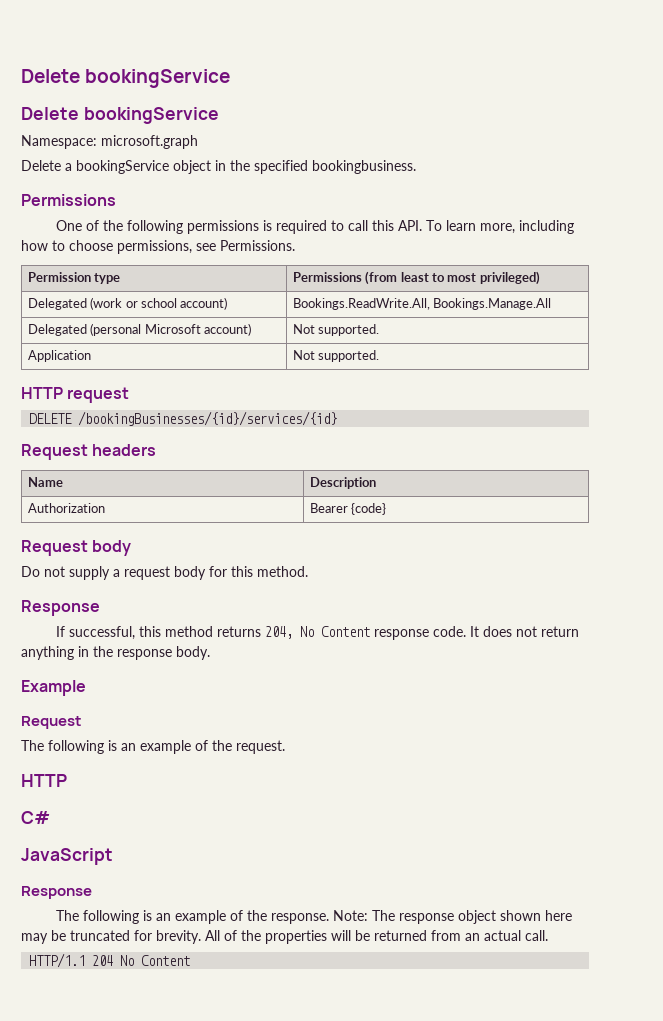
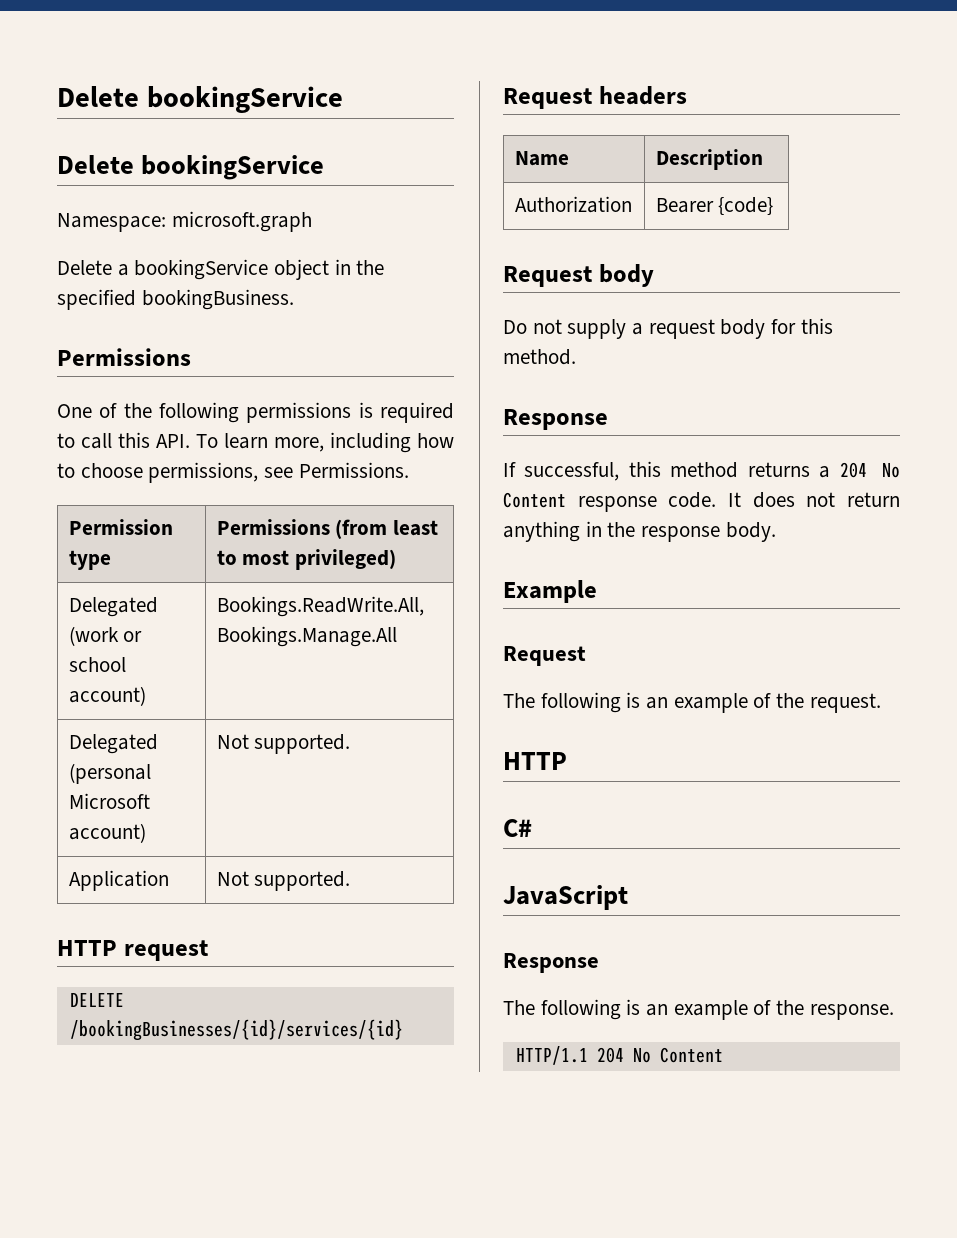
- Delete a bookingService object in the specified bookingbusiness.
+ Delete a bookingService object in the specified bookingBusiness.
- If successful, this method returns 204, No Content response code.
+ If successful, this method returns a 204 No Content response code.
- Note: The response object shown here may be truncated for brevity. All of the properties will be returned from an actual call.

